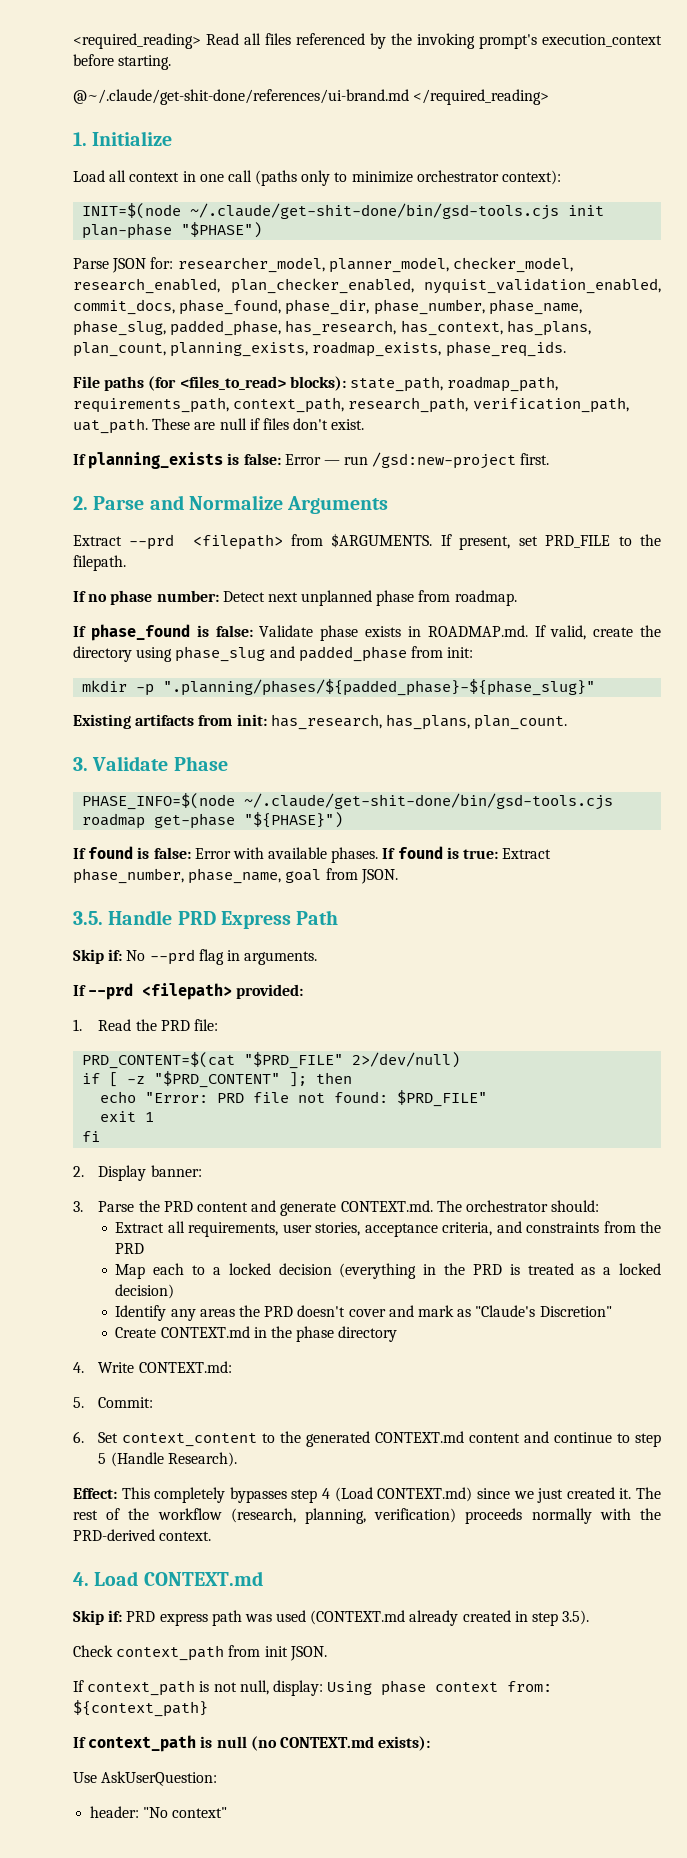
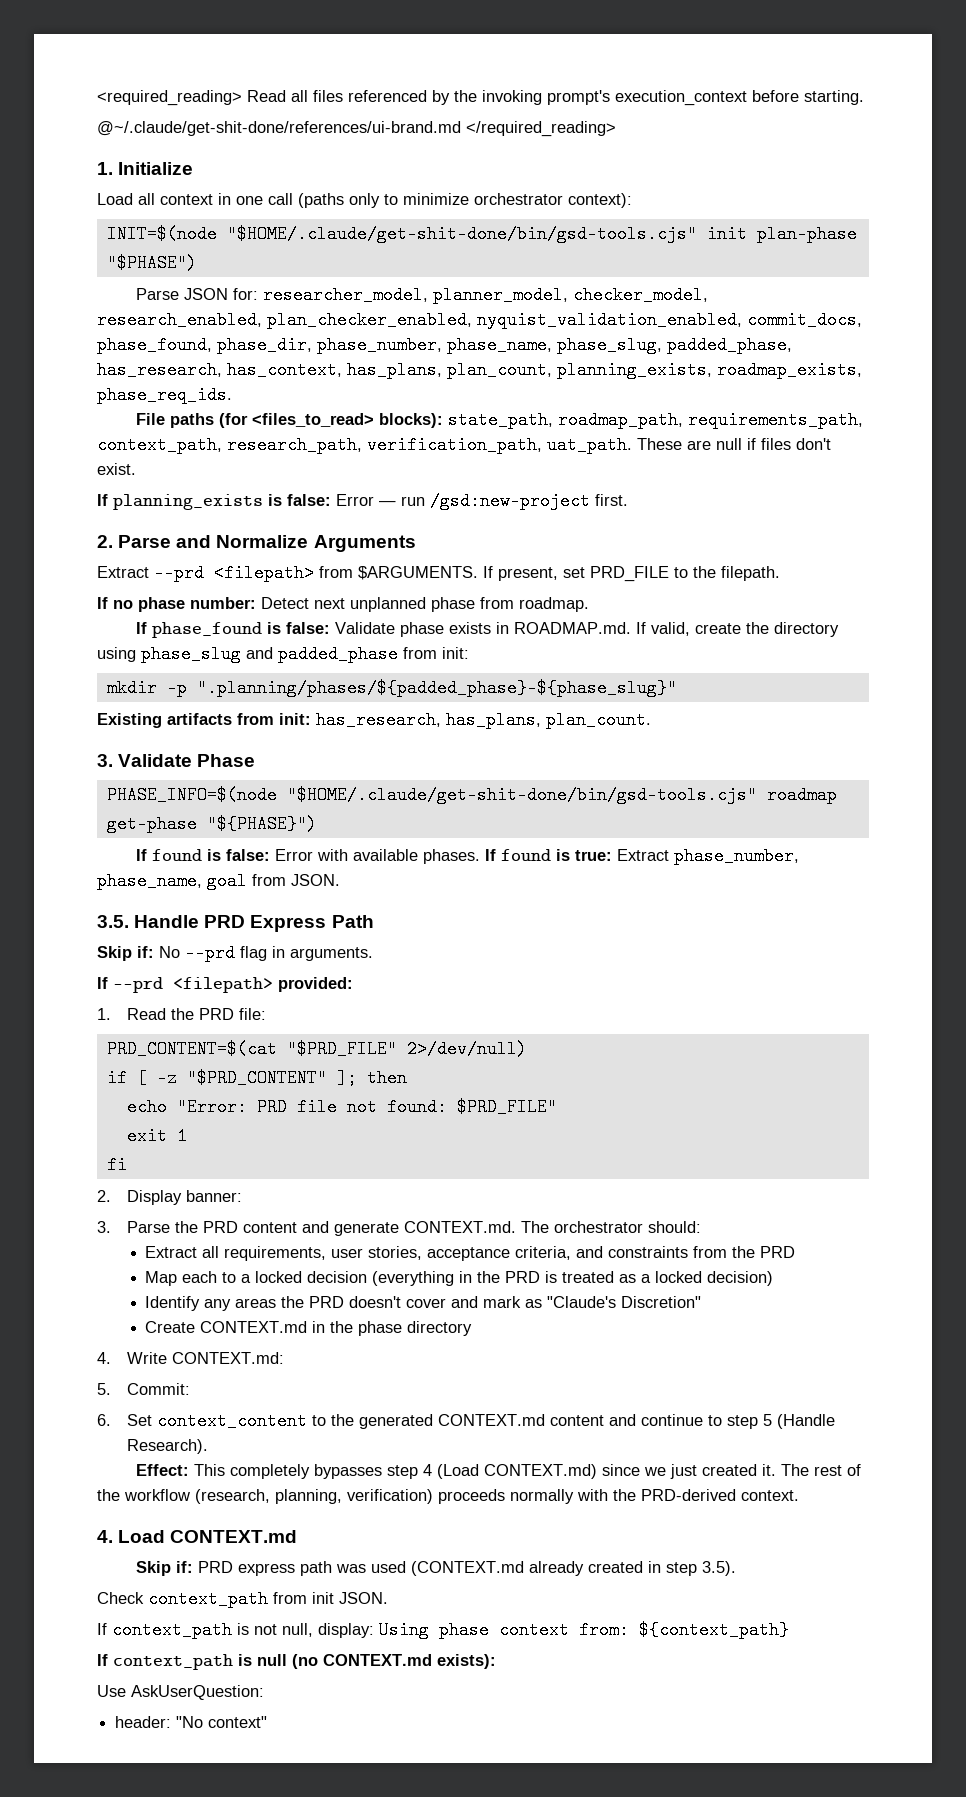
- INIT=$(node ~/.claude/get-shit-done/bin/gsd-tools.cjs init plan-phase "$PHASE")
+ INIT=$(node "$HOME/.claude/get-shit-done/bin/gsd-tools.cjs" init plan-phase "$PHASE")
- PHASE_INFO=$(node ~/.claude/get-shit-done/bin/gsd-tools.cjs roadmap get-phase "${PHASE}")
+ PHASE_INFO=$(node "$HOME/.claude/get-shit-done/bin/gsd-tools.cjs" roadmap get-phase "${PHASE}")

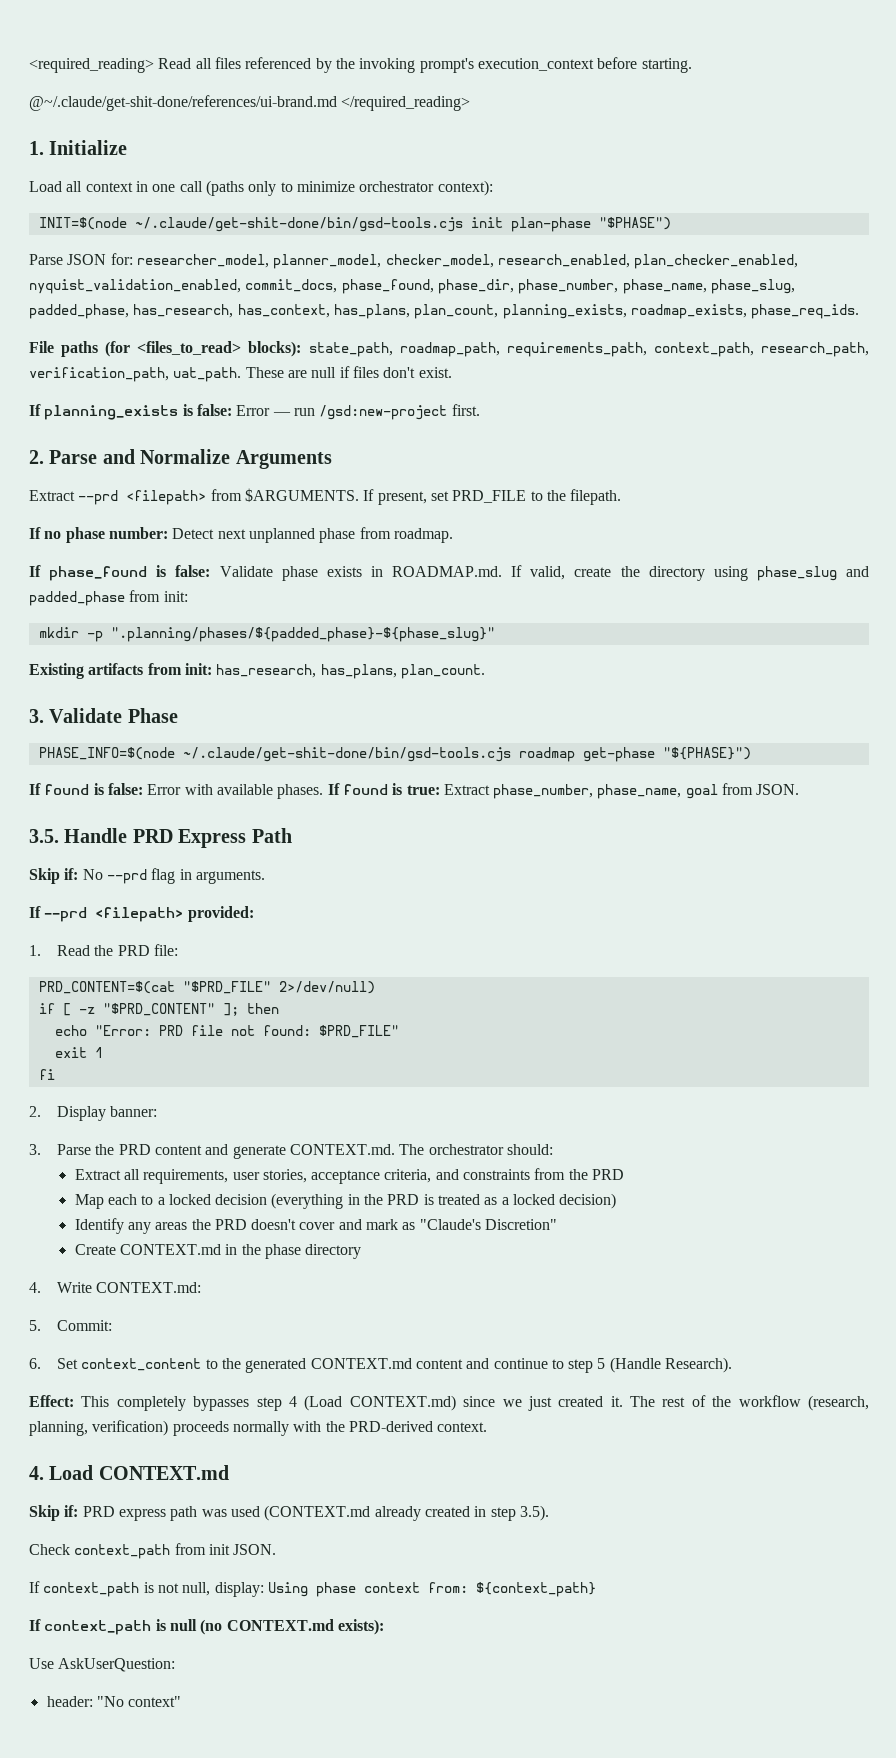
- INIT=$(node "$HOME/.claude/get-shit-done/bin/gsd-tools.cjs" init plan-phase "$PHASE")
+ INIT=$(node ~/.claude/get-shit-done/bin/gsd-tools.cjs init plan-phase "$PHASE")
- PHASE_INFO=$(node "$HOME/.claude/get-shit-done/bin/gsd-tools.cjs" roadmap get-phase "${PHASE}")
+ PHASE_INFO=$(node ~/.claude/get-shit-done/bin/gsd-tools.cjs roadmap get-phase "${PHASE}")

